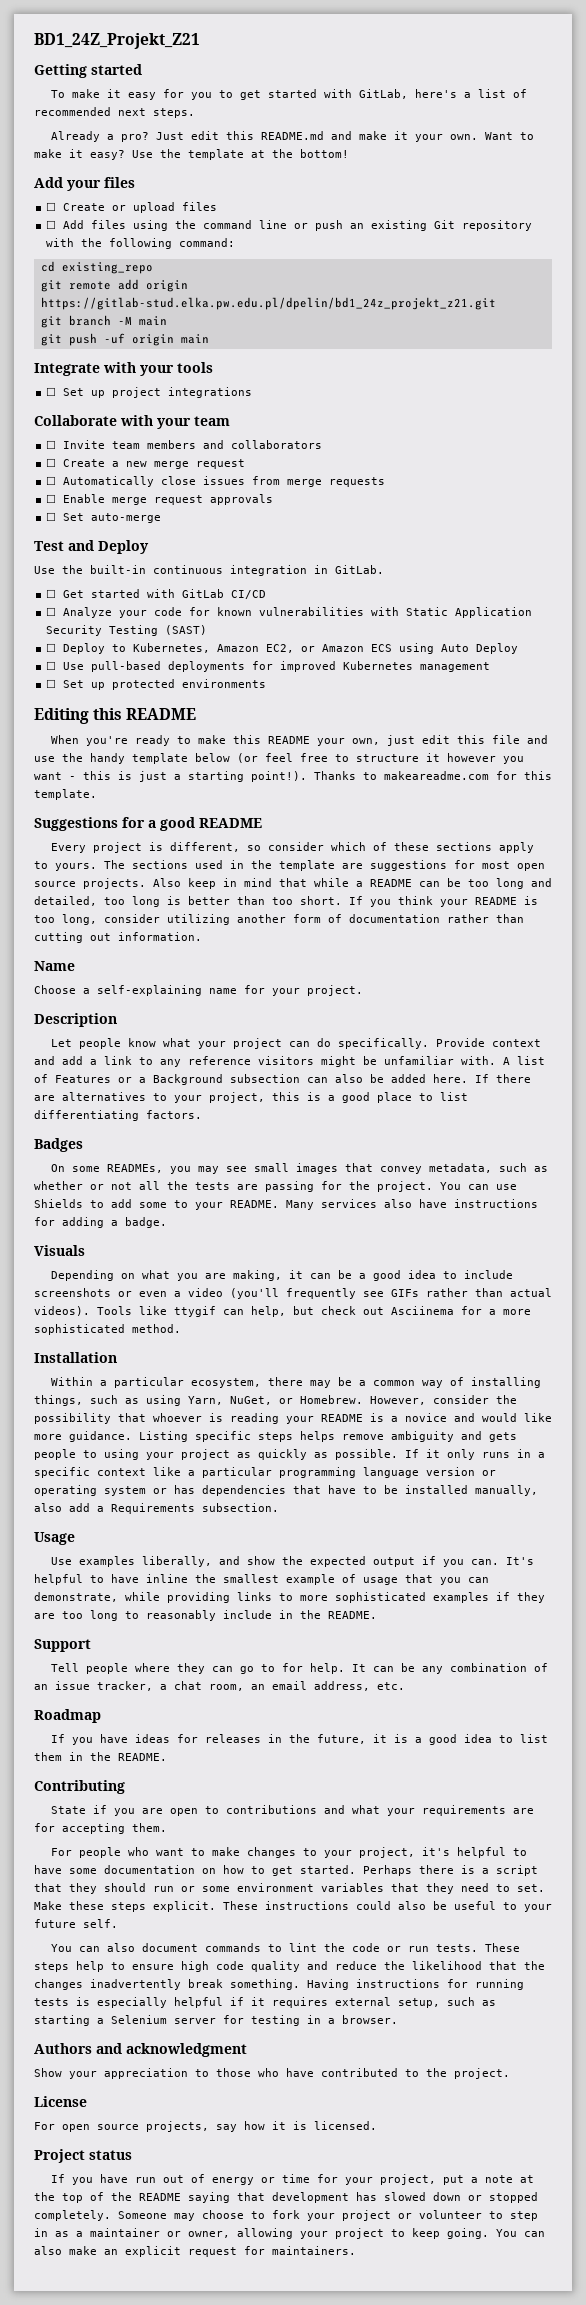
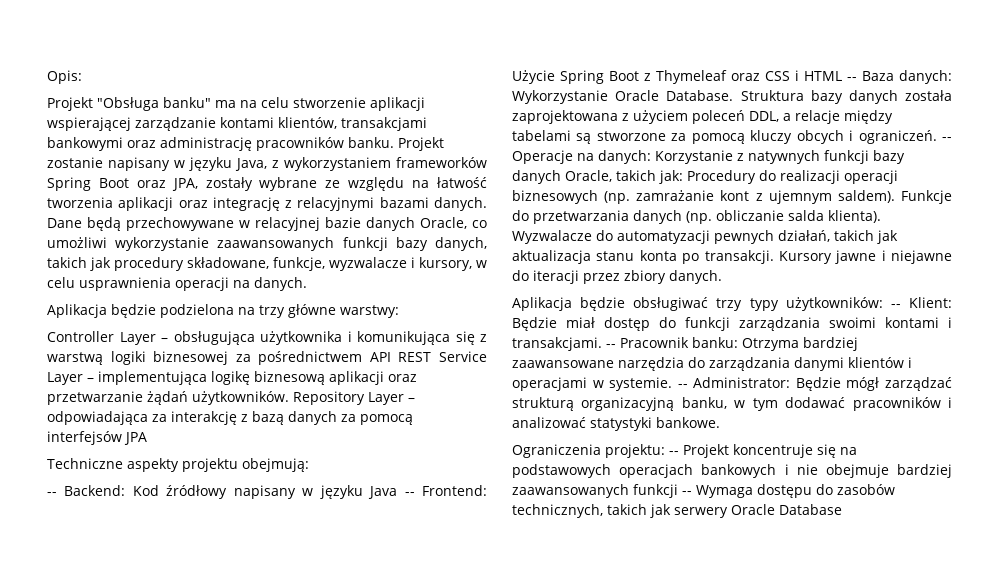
- BD1_24Z_Projekt_Z21
- Getting started
- To make it easy for you to get started with GitLab, here's a list of recommended next steps.
- Already a pro? Just edit this README.md and make it your own. Want to make it easy? Use the template at the bottom!
- Add your files
- ☐ Create or upload files
- ☐ Add files using the command line or push an existing Git repository with the following command:
- cd existing_repo
- git remote add origin https://gitlab-stud.elka.pw.edu.pl/dpelin/bd1_24z_projekt_z21.git
- git branch -M main
- git push -uf origin main
- Integrate with your tools
- ☐ Set up project integrations
- Collaborate with your team
- ☐ Invite team members and collaborators
- ☐ Create a new merge request
- ☐ Automatically close issues from merge requests
- ☐ Enable merge request approvals
- ☐ Set auto-merge
- Test and Deploy
- Use the built-in continuous integration in GitLab.
- ☐ Get started with GitLab CI/CD
- ☐ Analyze your code for known vulnerabilities with Static Application Security Testing (SAST)
- ☐ Deploy to Kubernetes, Amazon EC2, or Amazon ECS using Auto Deploy
- ☐ Use pull-based deployments for improved Kubernetes management
- ☐ Set up protected environments
- Editing this README
- When you're ready to make this README your own, just edit this file and use the handy template below (or feel free to structure it however you want - this is just a starting point!). Thanks to makeareadme.com for this template.
- Suggestions for a good README
- Every project is different, so consider which of these sections apply to yours. The sections used in the template are suggestions for most open source projects. Also keep in mind that while a README can be too long and detailed, too long is better than too short. If you think your README is too long, consider utilizing another form of documentation rather than cutting out information.
- Name
- Choose a self-explaining name for your project.
- Description
- Let people know what your project can do specifically. Provide context and add a link to any reference visitors might be unfamiliar with. A list of Features or a Background subsection can also be added here. If there are alternatives to your project, this is a good place to list differentiating factors.
- Badges
- On some READMEs, you may see small images that convey metadata, such as whether or not all the tests are passing for the project. You can use Shields to add some to your README. Many services also have instructions for adding a badge.
- Visuals
- Depending on what you are making, it can be a good idea to include screenshots or even a video (you'll frequently see GIFs rather than actual videos). Tools like ttygif can help, but check out Asciinema for a more sophisticated method.
- Installation
- Within a particular ecosystem, there may be a common way of installing things, such as using Yarn, NuGet, or Homebrew. However, consider the possibility that whoever is reading your README is a novice and would like more guidance. Listing specific steps helps remove ambiguity and gets people to using your project as quickly as possible. If it only runs in a specific context like a particular programming language version or operating system or has dependencies that have to be installed manually, also add a Requirements subsection.
- Usage
- Use examples liberally, and show the expected output if you can. It's helpful to have inline the smallest example of usage that you can demonstrate, while providing links to more sophisticated examples if they are too long to reasonably include in the README.
- Support
- Tell people where they can go to for help. It can be any combination of an issue tracker, a chat room, an email address, etc.
- Roadmap
- If you have ideas for releases in the future, it is a good idea to list them in the README.
- Contributing
- State if you are open to contributions and what your requirements are for accepting them.
- For people who want to make changes to your project, it's helpful to have some documentation on how to get started. Perhaps there is a script that they should run or some environment variables that they need to set. Make these steps explicit. These instructions could also be useful to your future self.
- You can also document commands to lint the code or run tests. These steps help to ensure high code quality and reduce the likelihood that the changes inadvertently break something. Having instructions for running tests is especially helpful if it requires external setup, such as starting a Selenium server for testing in a browser.
- Authors and acknowledgment
- Show your appreciation to those who have contributed to the project.
- License
- For open source projects, say how it is licensed.
- Project status
- If you have run out of energy or time for your project, put a note at the top of the README saying that development has slowed down or stopped completely. Someone may choose to fork your project or volunteer to step in as a maintainer or owner, allowing your project to keep going. You can also make an explicit request for maintainers.
+ Opis:
+ Projekt "Obsługa banku" ma na celu stworzenie aplikacji wspierającej zarządzanie kontami klientów, transakcjami bankowymi oraz administrację pracowników banku. Projekt zostanie napisany w języku Java, z wykorzystaniem frameworków Spring Boot oraz JPA, zostały wybrane ze względu na łatwość tworzenia aplikacji oraz integrację z relacyjnymi bazami danych. Dane będą przechowywane w relacyjnej bazie danych Oracle, co umożliwi wykorzystanie zaawansowanych funkcji bazy danych, takich jak procedury składowane, funkcje, wyzwalacze i kursory, w celu usprawnienia operacji na danych.
+ Aplikacja będzie podzielona na trzy główne warstwy:
+ Controller Layer – obsługująca użytkownika i komunikująca się z warstwą logiki biznesowej za pośrednictwem API REST Service Layer – implementująca logikę biznesową aplikacji oraz przetwarzanie żądań użytkowników. Repository Layer – odpowiadająca za interakcję z bazą danych za pomocą interfejsów JPA
+ Techniczne aspekty projektu obejmują:
+ -- Backend: Kod źródłowy napisany w języku Java -- Frontend: Użycie Spring Boot z Thymeleaf oraz CSS i HTML -- Baza danych: Wykorzystanie Oracle Database. Struktura bazy danych została zaprojektowana z użyciem poleceń DDL, a relacje między tabelami są stworzone za pomocą kluczy obcych i ograniczeń. -- Operacje na danych: Korzystanie z natywnych funkcji bazy danych Oracle, takich jak: Procedury do realizacji operacji biznesowych (np. zamrażanie kont z ujemnym saldem). Funkcje do przetwarzania danych (np. obliczanie salda klienta). Wyzwalacze do automatyzacji pewnych działań, takich jak aktualizacja stanu konta po transakcji. Kursory jawne i niejawne do iteracji przez zbiory danych.
+ Aplikacja będzie obsługiwać trzy typy użytkowników: -- Klient: Będzie miał dostęp do funkcji zarządzania swoimi kontami i transakcjami. -- Pracownik banku: Otrzyma bardziej zaawansowane narzędzia do zarządzania danymi klientów i operacjami w systemie. -- Administrator: Będzie mógł zarządzać strukturą organizacyjną banku, w tym dodawać pracowników i analizować statystyki bankowe.
+ Ograniczenia projektu: -- Projekt koncentruje się na podstawowych operacjach bankowych i nie obejmuje bardziej zaawansowanych funkcji -- Wymaga dostępu do zasobów technicznych, takich jak serwery Oracle Database

